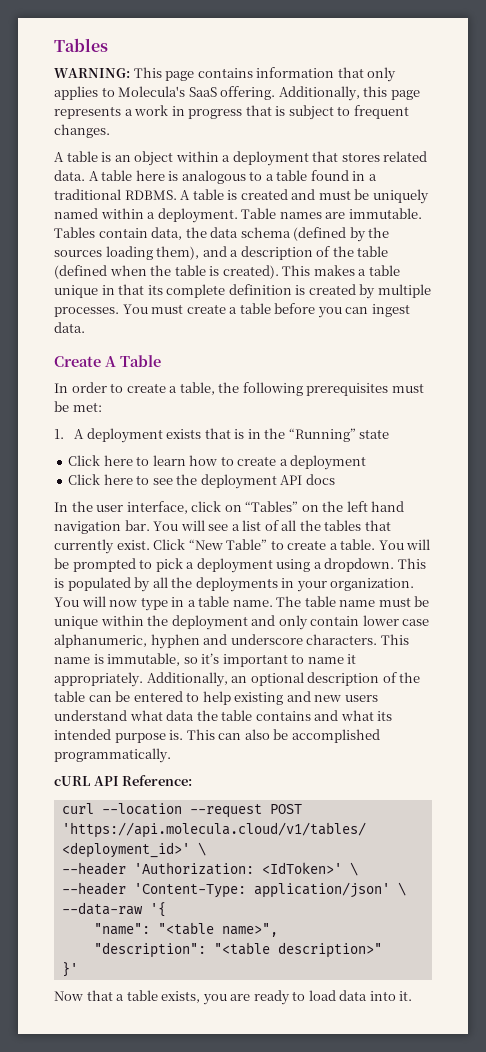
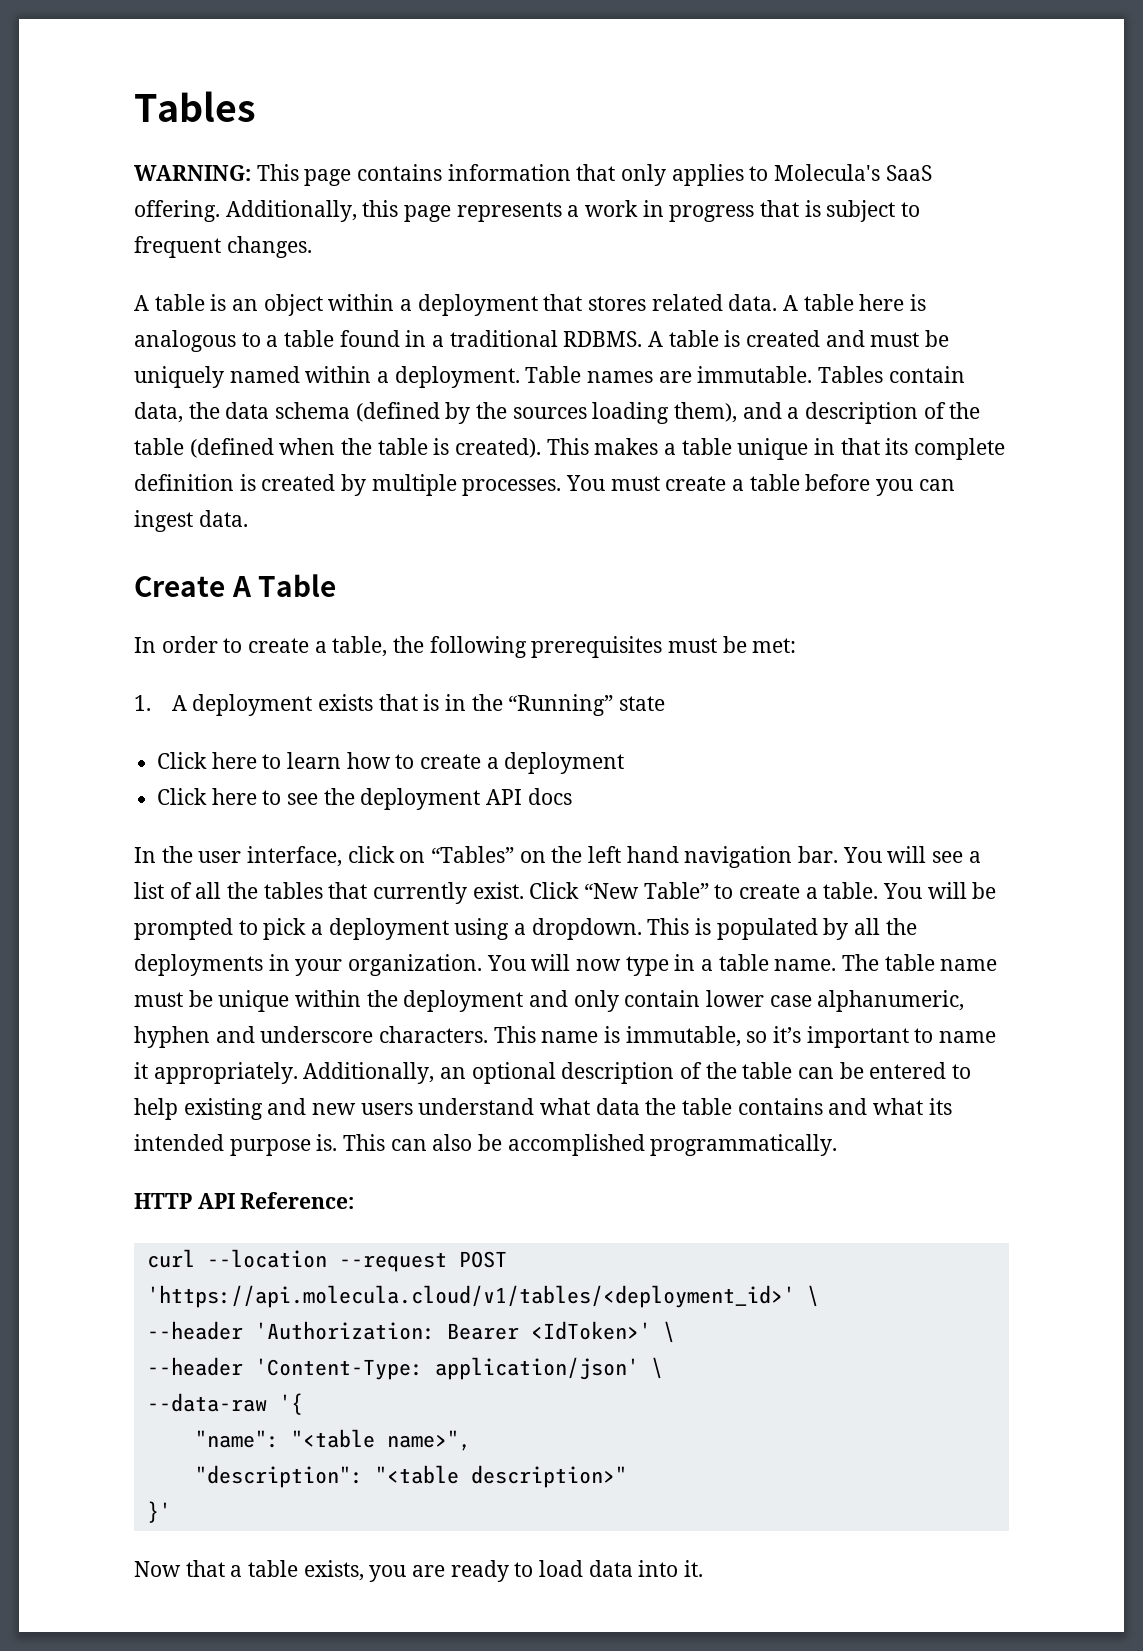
- cURL API Reference:
+ HTTP API Reference:
- --header 'Authorization: <IdToken>' \
+ --header 'Authorization: Bearer <IdToken>' \

